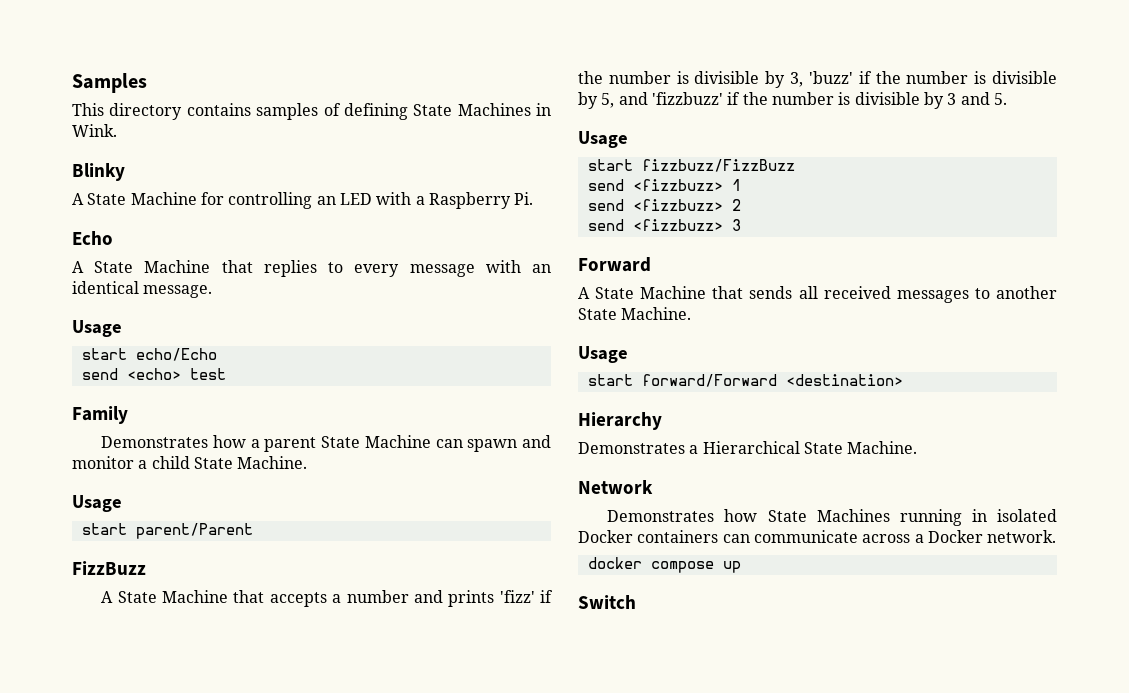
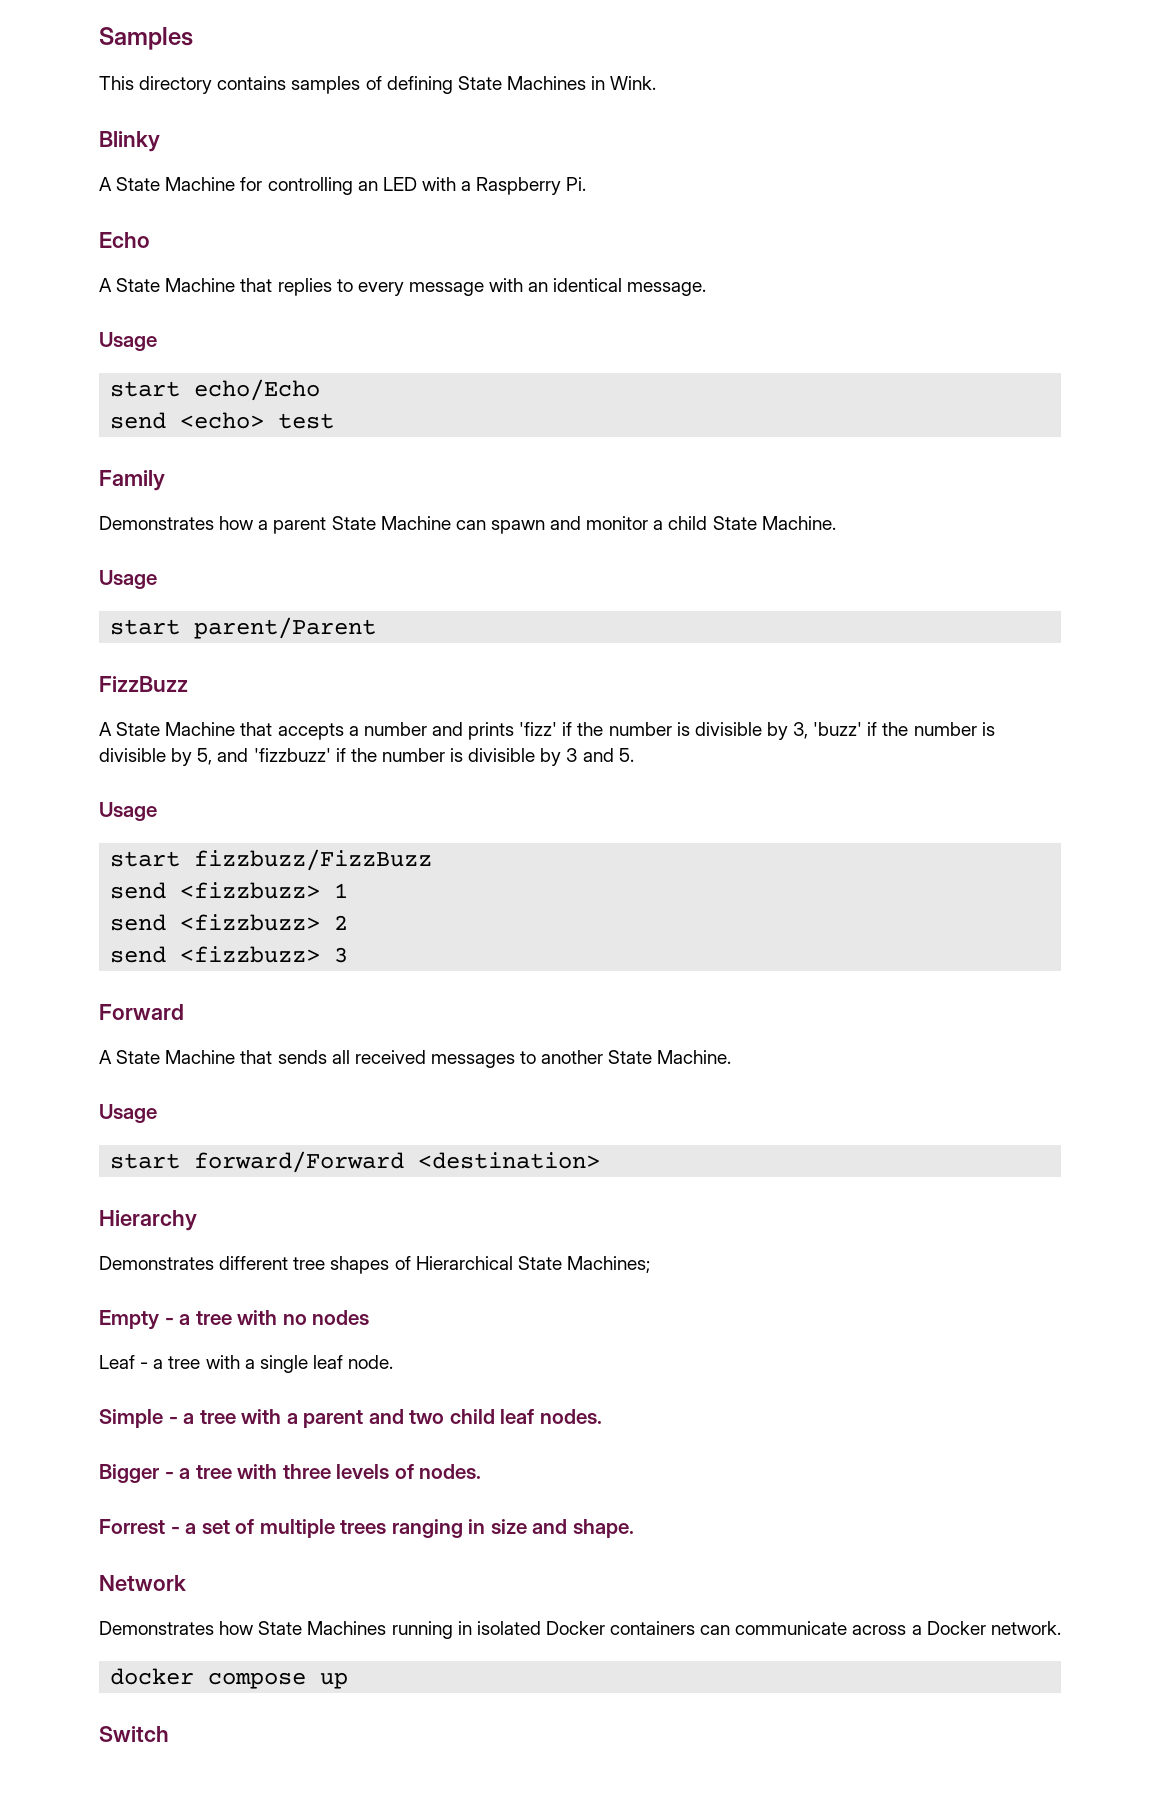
- Demonstrates a Hierarchical State Machine.
+ Demonstrates different tree shapes of Hierarchical State Machines;
+ Empty - a tree with no nodes
+ Leaf - a tree with a single leaf node.
+ Simple - a tree with a parent and two child leaf nodes.
+ Bigger - a tree with three levels of nodes.
+ Forrest - a set of multiple trees ranging in size and shape.

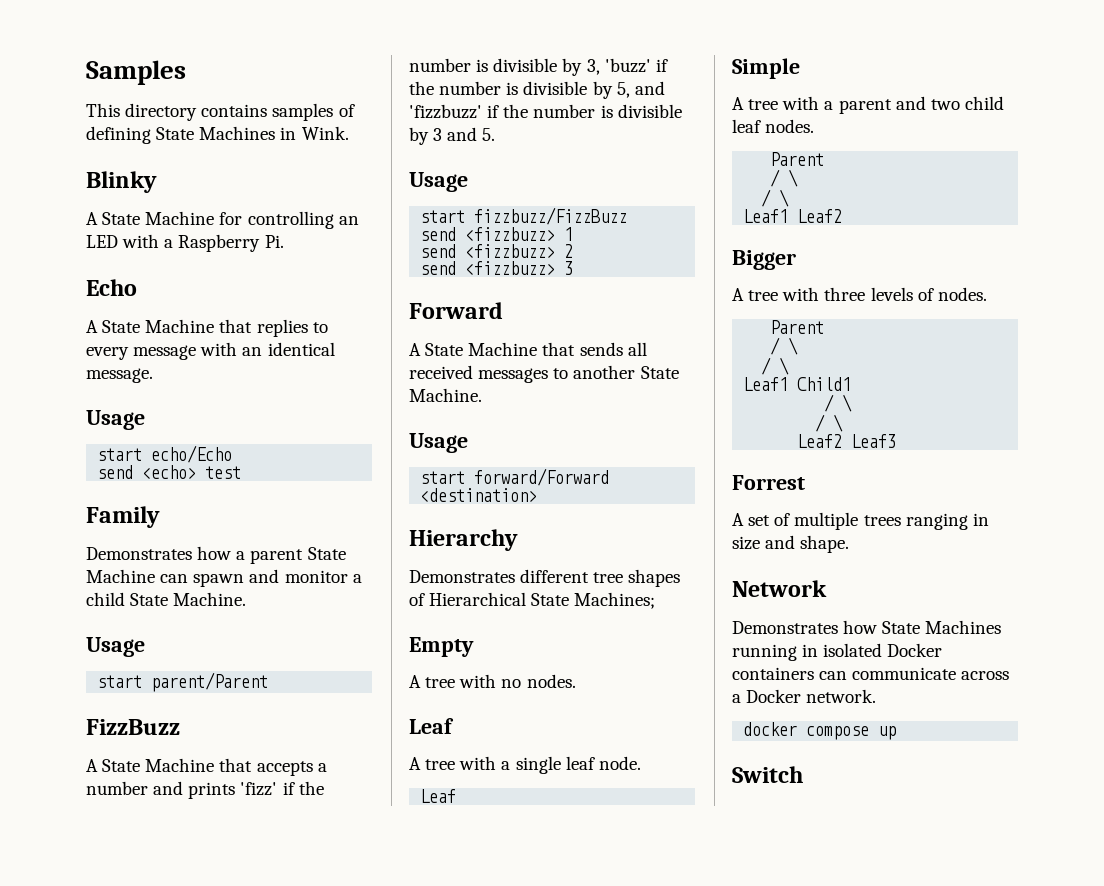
- Empty - a tree with no nodes
- Leaf - a tree with a single leaf node.
+ Empty
+ A tree with no nodes.
+ Leaf
+ A tree with a single leaf node.
+ Leaf
- Simple - a tree with a parent and two child leaf nodes.
+ Simple
+ A tree with a parent and two child leaf nodes.
+ Parent
+ / \
+ / \
+ Leaf1 Leaf2
- Bigger - a tree with three levels of nodes.
+ Bigger
+ A tree with three levels of nodes.
+ Parent
+ / \
+ / \
+ Leaf1 Child1
+ / \
+ / \
+ Leaf2 Leaf3
- Forrest - a set of multiple trees ranging in size and shape.
+ Forrest
+ A set of multiple trees ranging in size and shape.

